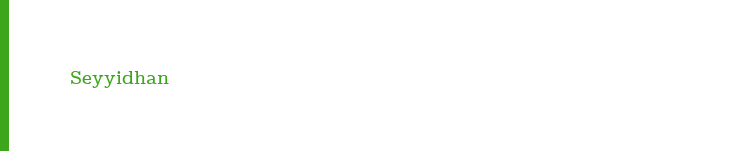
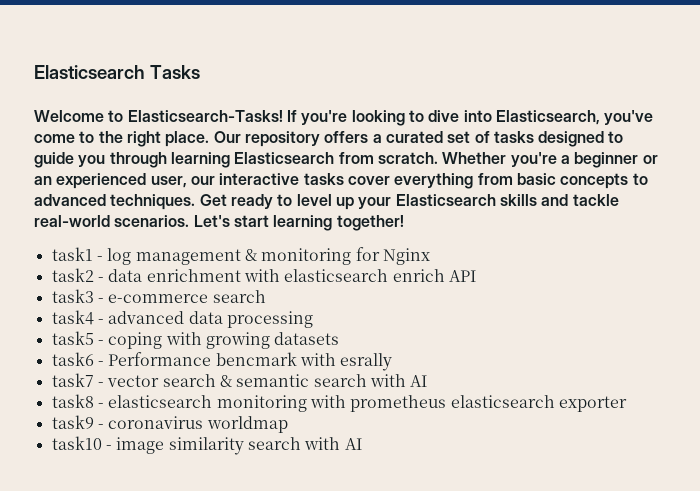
- Seyyidhan
+ Elasticsearch Tasks
+ Welcome to Elasticsearch-Tasks! If you're looking to dive into Elasticsearch, you've come to the right place. Our repository offers a curated set of tasks designed to guide you through learning Elasticsearch from scratch. Whether you're a beginner or an experienced user, our interactive tasks cover everything from basic concepts to advanced techniques. Get ready to level up your Elasticsearch skills and tackle real-world scenarios. Let's start learning together!
+ task1 - log management & monitoring for Nginx
+ task2 - data enrichment with elasticsearch enrich API
+ task3 - e-commerce search
+ task4 - advanced data processing
+ task5 - coping with growing datasets
+ task6 - Performance bencmark with esrally
+ task7 - vector search & semantic search with AI
+ task8 - elasticsearch monitoring with prometheus elasticsearch exporter
+ task9 - coronavirus worldmap
+ task10 - image similarity search with AI

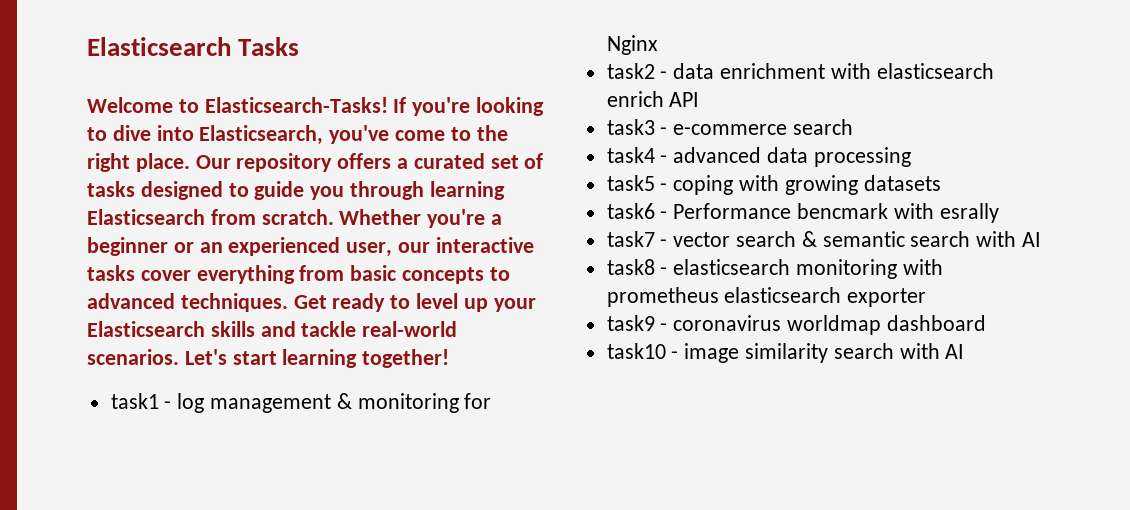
- task9 - coronavirus worldmap
+ task9 - coronavirus worldmap dashboard

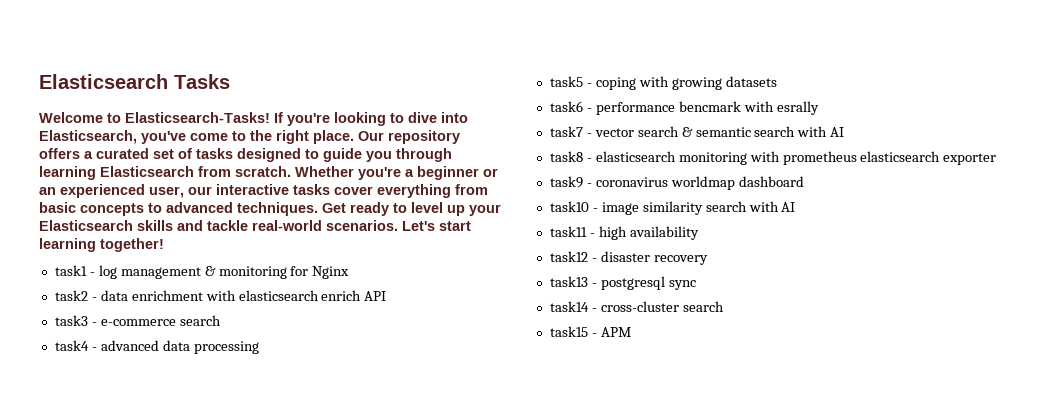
- task6 - Performance bencmark with esrally
+ task6 - performance bencmark with esrally
+ task11 - high availability
+ task12 - disaster recovery
+ task13 - postgresql sync
+ task14 - cross-cluster search
+ task15 - APM

